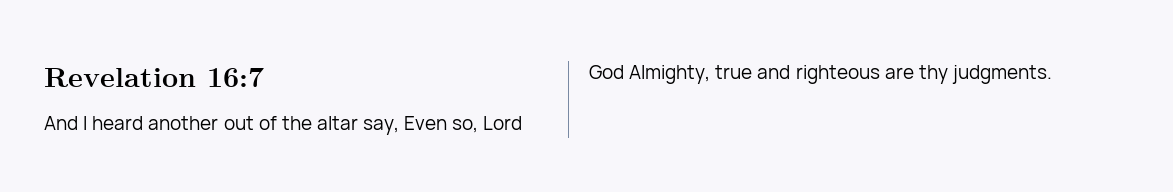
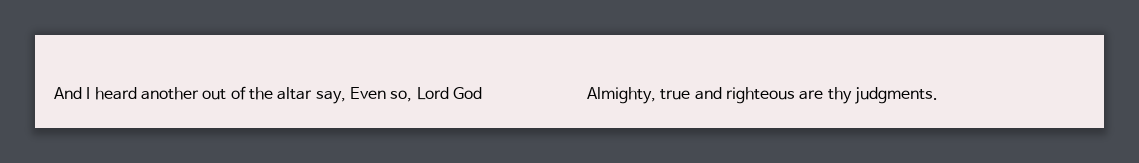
- Revelation 16:7

